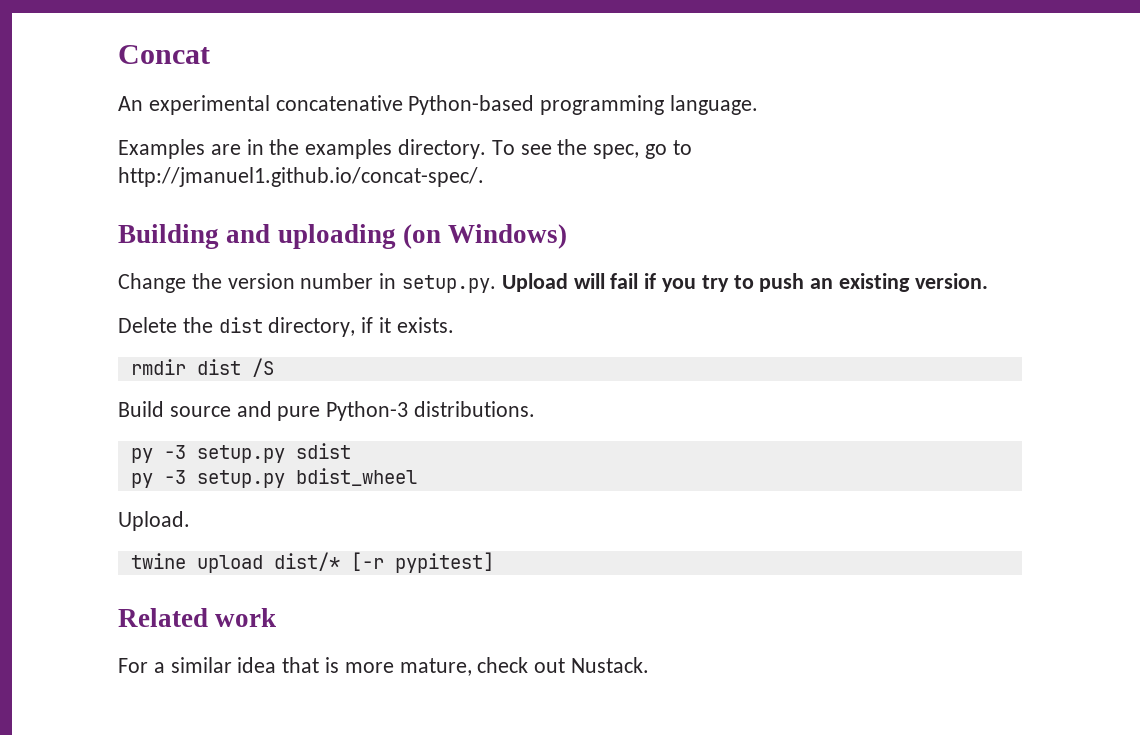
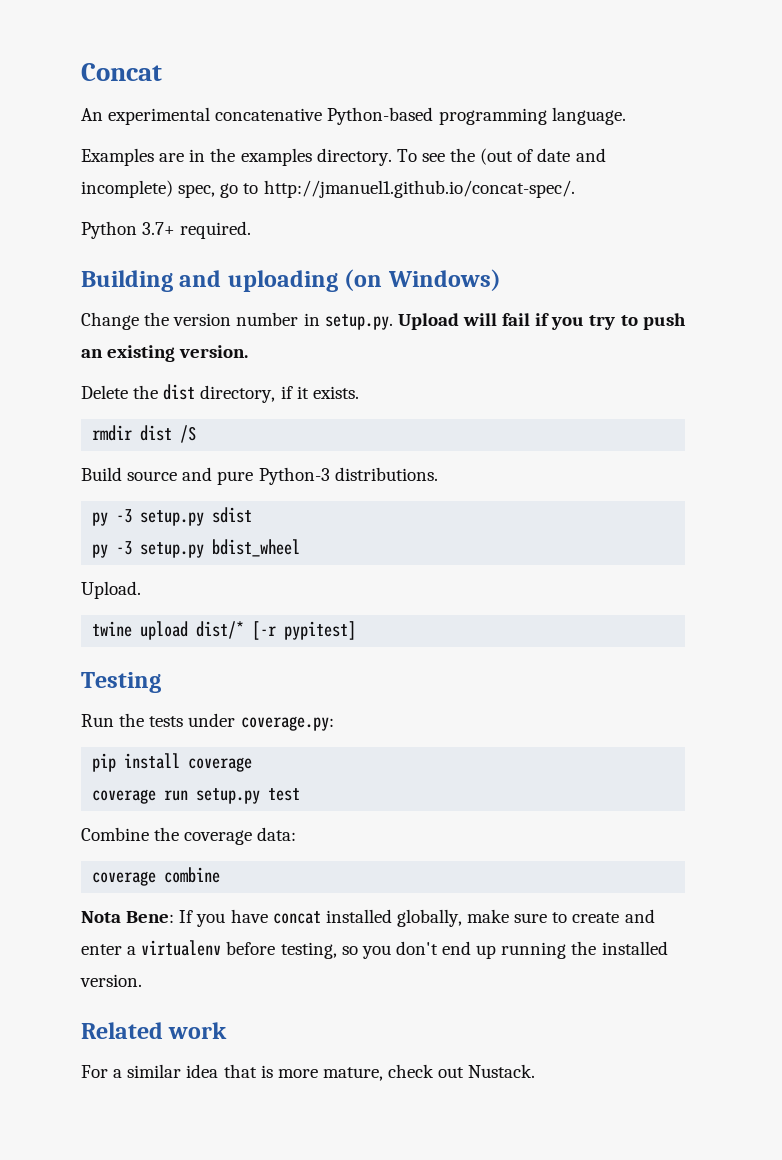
- To see the spec, go to http://jmanuel1.github.io/concat-spec/.
+ To see the (out of date and incomplete) spec, go to http://jmanuel1.github.io/concat-spec/.
+ Python 3.7+ required.
+ Testing
+ Run the tests under coverage.py:
+ pip install coverage
+ coverage run setup.py test
+ Combine the coverage data:
+ coverage combine
+ Nota Bene: If you have concat installed globally, make sure to create and enter a virtualenv before testing, so you don't end up running the installed version.

